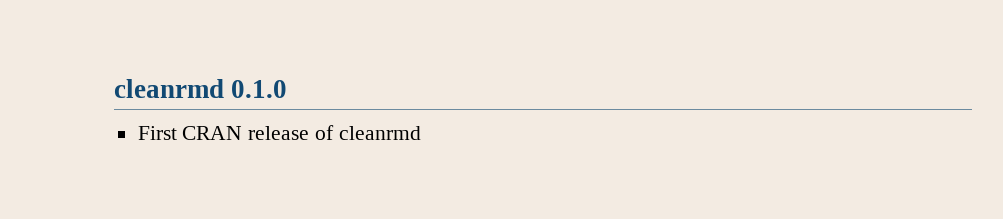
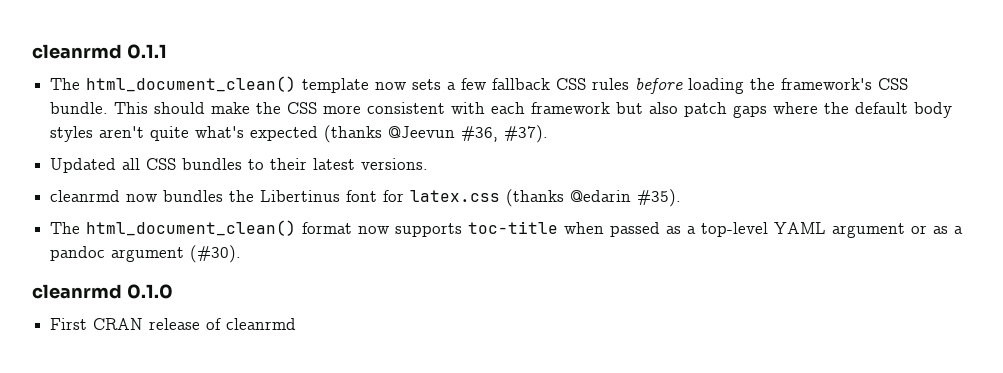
+ cleanrmd 0.1.1
+ The html_document_clean() template now sets a few fallback CSS rules before loading the framework's CSS bundle. This should make the CSS more consistent with each framework but also patch gaps where the default body styles aren't quite what's expected (thanks @Jeevun #36, #37).
+ Updated all CSS bundles to their latest versions.
+ cleanrmd now bundles the Libertinus font for latex.css (thanks @edarin #35).
+ The html_document_clean() format now supports toc-title when passed as a top-level YAML argument or as a pandoc argument (#30).

